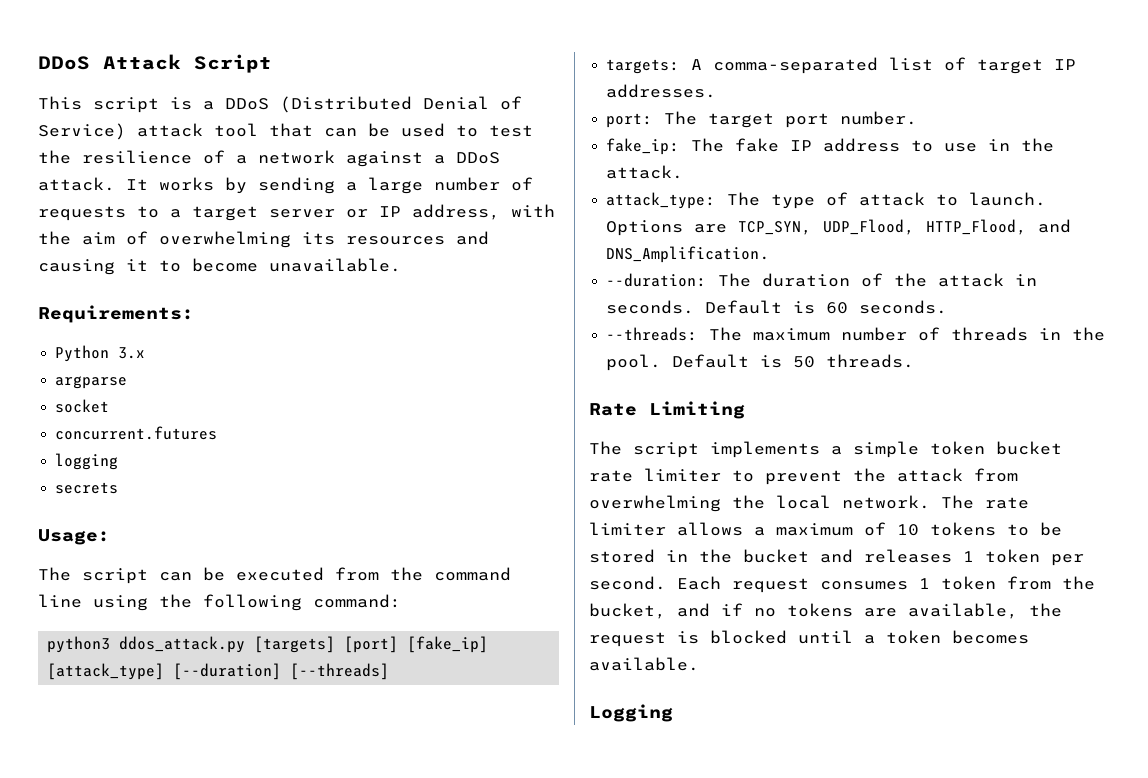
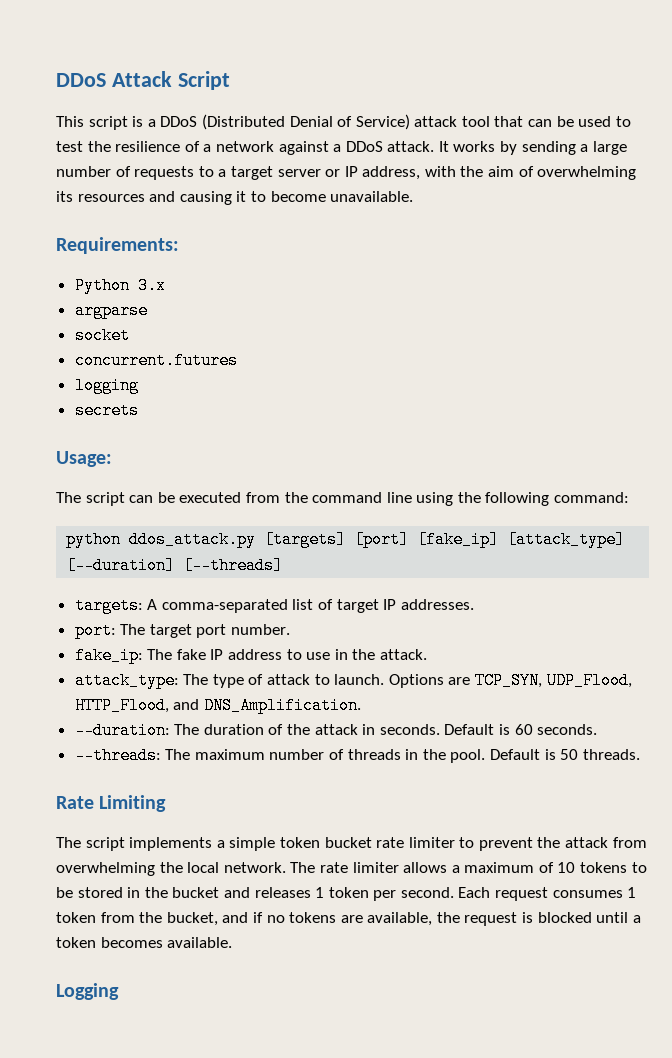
- python3 ddos_attack.py [targets] [port] [fake_ip] [attack_type] [--duration] [--threads]
+ python ddos_attack.py [targets] [port] [fake_ip] [attack_type] [--duration] [--threads]

